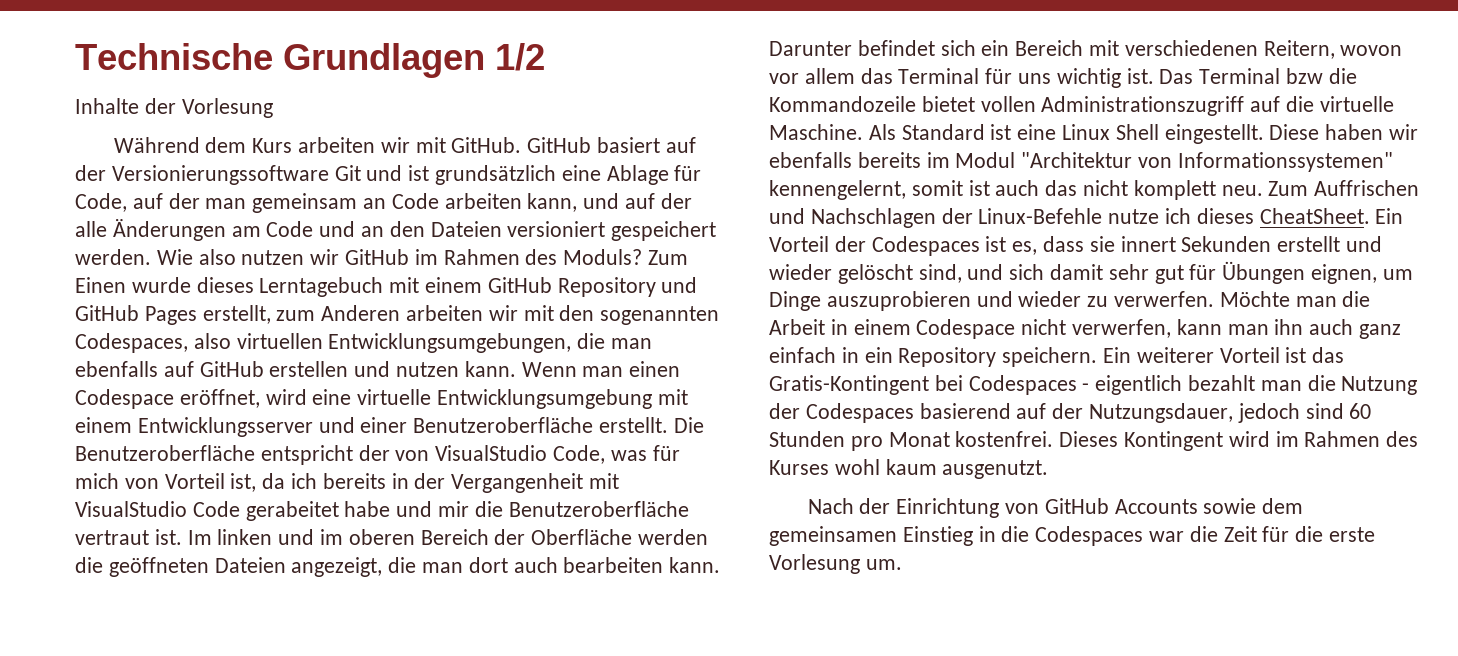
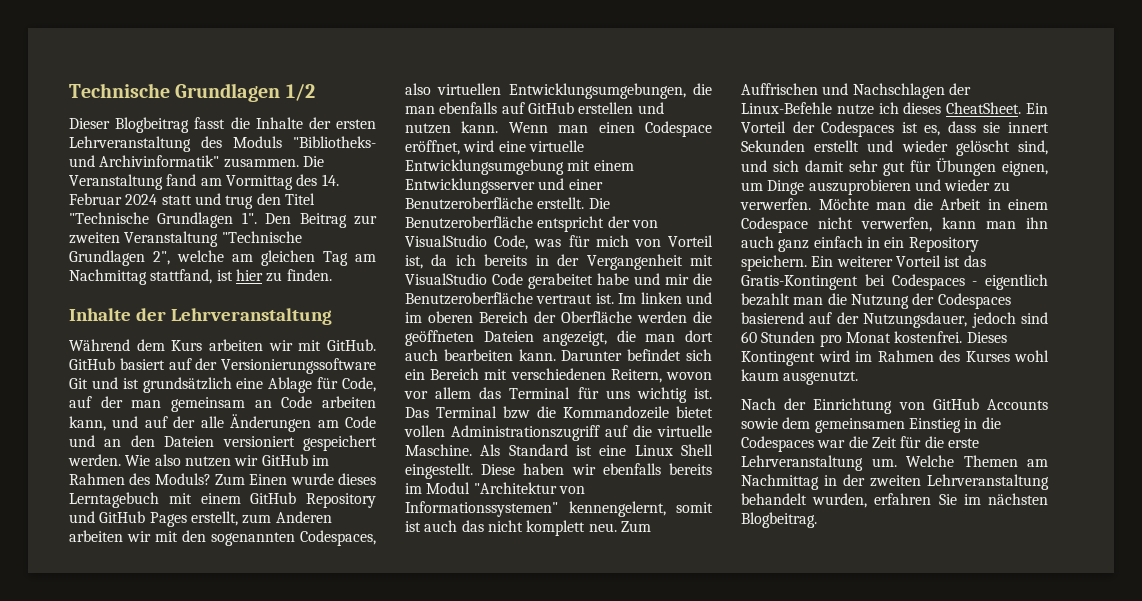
- Inhalte der Vorlesung
+ Dieser Blogbeitrag fasst die Inhalte der ersten Lehrveranstaltung des Moduls "Bibliotheks- und Archivinformatik" zusammen. Die Veranstaltung fand am Vormittag des 14. Februar 2024 statt und trug den Titel "Technische Grundlagen 1". Den Beitrag zur zweiten Veranstaltung "Technische Grundlagen 2", welche am gleichen Tag am Nachmittag stattfand, ist hier zu finden.
+ Inhalte der Lehrveranstaltung
- Nach der Einrichtung von GitHub Accounts sowie dem gemeinsamen Einstieg in die Codespaces war die Zeit für die erste Vorlesung um.
+ Nach der Einrichtung von GitHub Accounts sowie dem gemeinsamen Einstieg in die Codespaces war die Zeit für die erste Lehrveranstaltung um. Welche Themen am Nachmittag in der zweiten Lehrveranstaltung behandelt wurden, erfahren Sie im nächsten Blogbeitrag.

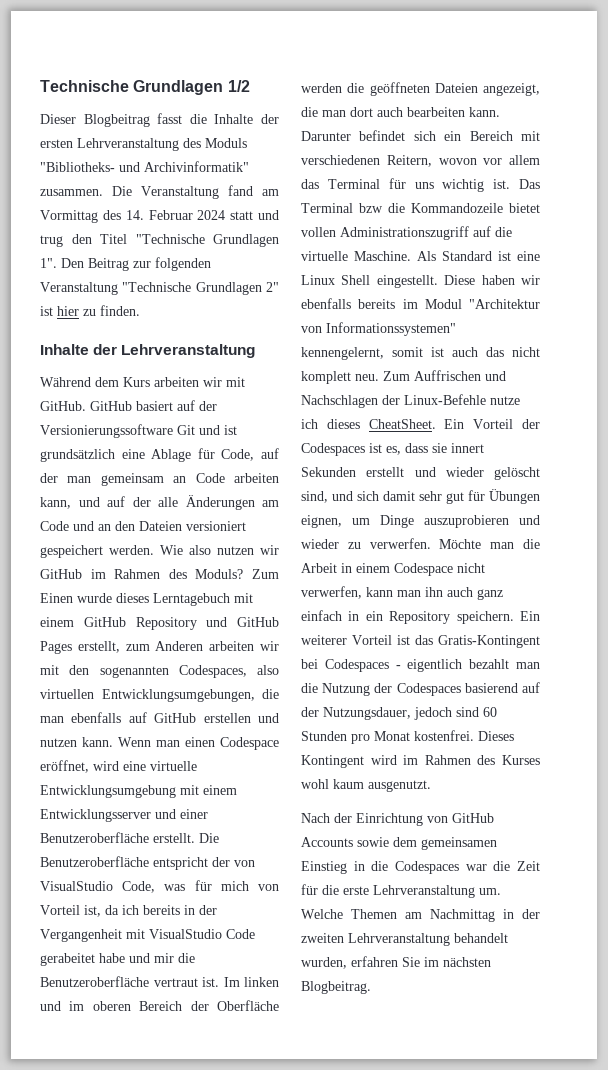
- Den Beitrag zur zweiten Veranstaltung "Technische Grundlagen 2", welche am gleichen Tag am Nachmittag stattfand, ist hier zu finden.
+ Den Beitrag zur folgenden Veranstaltung "Technische Grundlagen 2" ist hier zu finden.

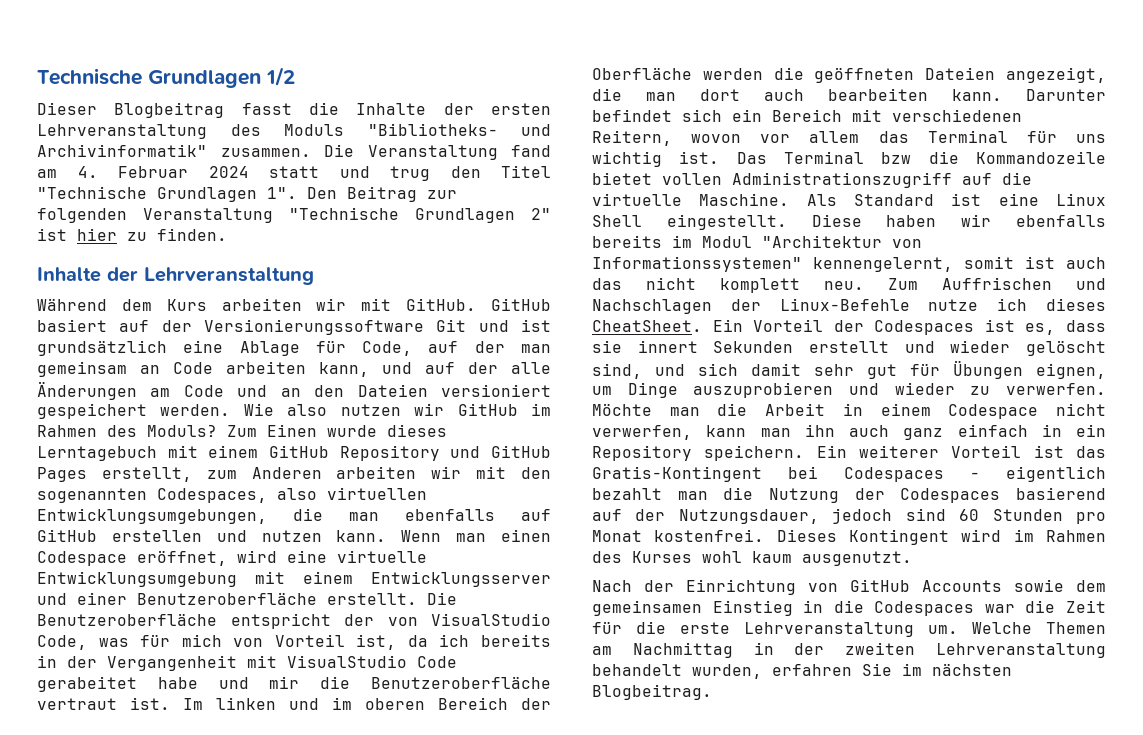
- Die Veranstaltung fand am Vormittag des 14. Februar 2024 statt und trug den Titel "Technische Grundlagen 1".
+ Die Veranstaltung fand am 4. Februar 2024 statt und trug den Titel "Technische Grundlagen 1".

